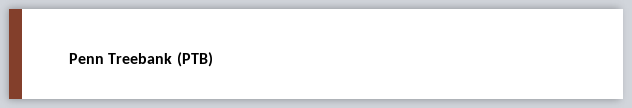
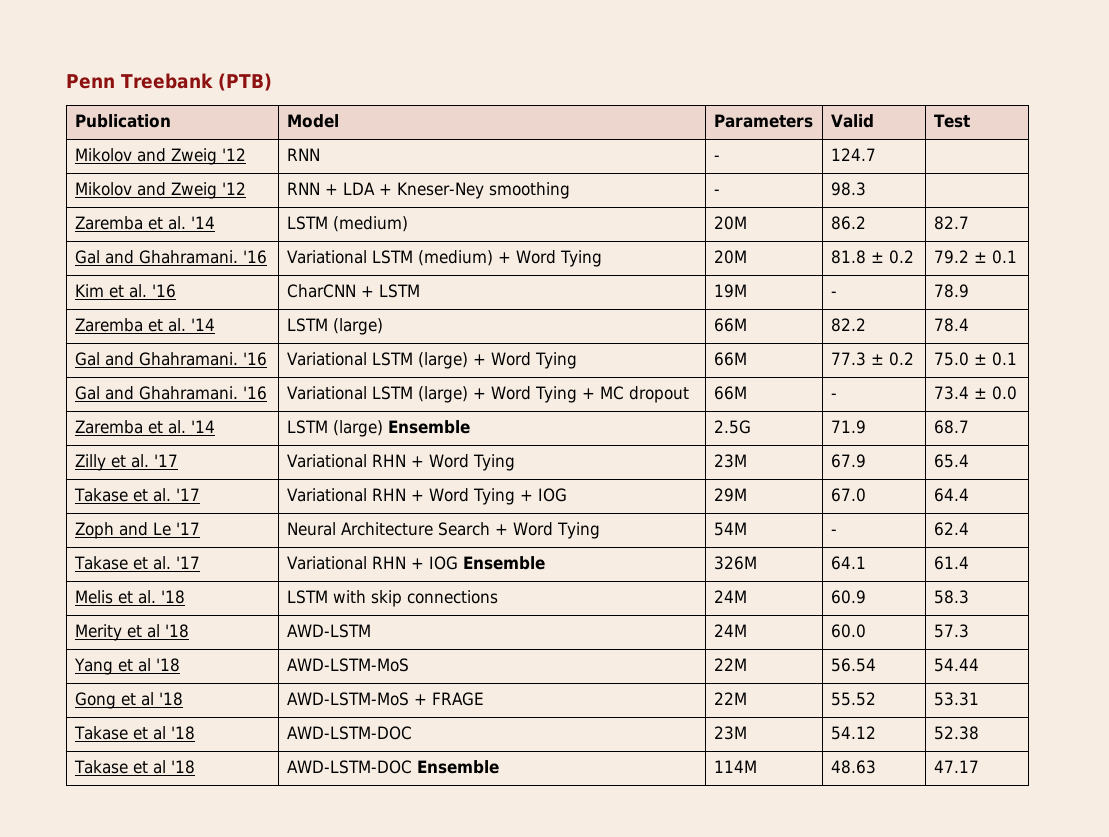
+ Publication | Model | Parameters | Valid | Test
+ Mikolov and Zweig '12 | RNN | - | 124.7 |
+ Mikolov and Zweig '12 | RNN + LDA + Kneser-Ney smoothing | - | 98.3 |
+ Zaremba et al. '14 | LSTM (medium) | 20M | 86.2 | 82.7
+ Gal and Ghahramani. '16 | Variational LSTM (medium) + Word Tying | 20M | 81.8 ± 0.2 | 79.2 ± 0.1
+ Kim et al. '16 | CharCNN + LSTM | 19M | - | 78.9
+ Zaremba et al. '14 | LSTM (large) | 66M | 82.2 | 78.4
+ Gal and Ghahramani. '16 | Variational LSTM (large) + Word Tying | 66M | 77.3 ± 0.2 | 75.0 ± 0.1
+ Gal and Ghahramani. '16 | Variational LSTM (large) + Word Tying + MC dropout | 66M | - | 73.4 ± 0.0
+ Zaremba et al. '14 | LSTM (large) Ensemble | 2.5G | 71.9 | 68.7
+ Zilly et al. '17 | Variational RHN + Word Tying | 23M | 67.9 | 65.4
+ Takase et al. '17 | Variational RHN + Word Tying + IOG | 29M | 67.0 | 64.4
+ Zoph and Le '17 | Neural Architecture Search + Word Tying | 54M | - | 62.4
+ Takase et al. '17 | Variational RHN + IOG Ensemble | 326M | 64.1 | 61.4
+ Melis et al. '18 | LSTM with skip connections | 24M | 60.9 | 58.3
+ Merity et al '18 | AWD-LSTM | 24M | 60.0 | 57.3
+ Yang et al '18 | AWD-LSTM-MoS | 22M | 56.54 | 54.44
+ Gong et al '18 | AWD-LSTM-MoS + FRAGE | 22M | 55.52 | 53.31
+ Takase et al '18 | AWD-LSTM-DOC | 23M | 54.12 | 52.38
+ Takase et al '18 | AWD-LSTM-DOC Ensemble | 114M | 48.63 | 47.17

